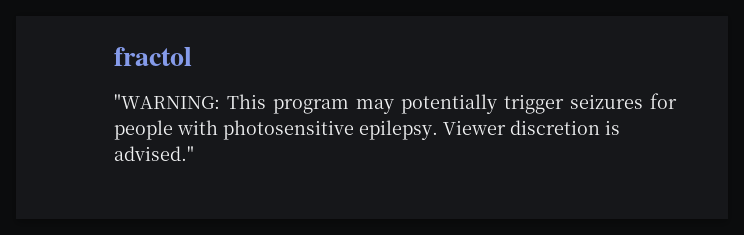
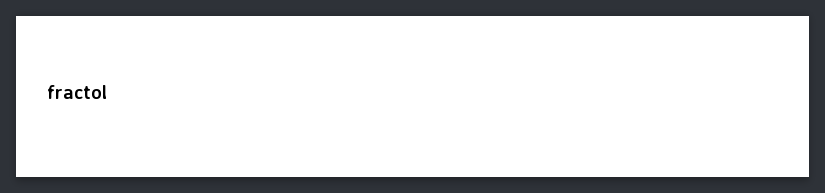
- "WARNING: This program may potentially trigger seizures for people with photosensitive epilepsy. Viewer discretion is advised."

